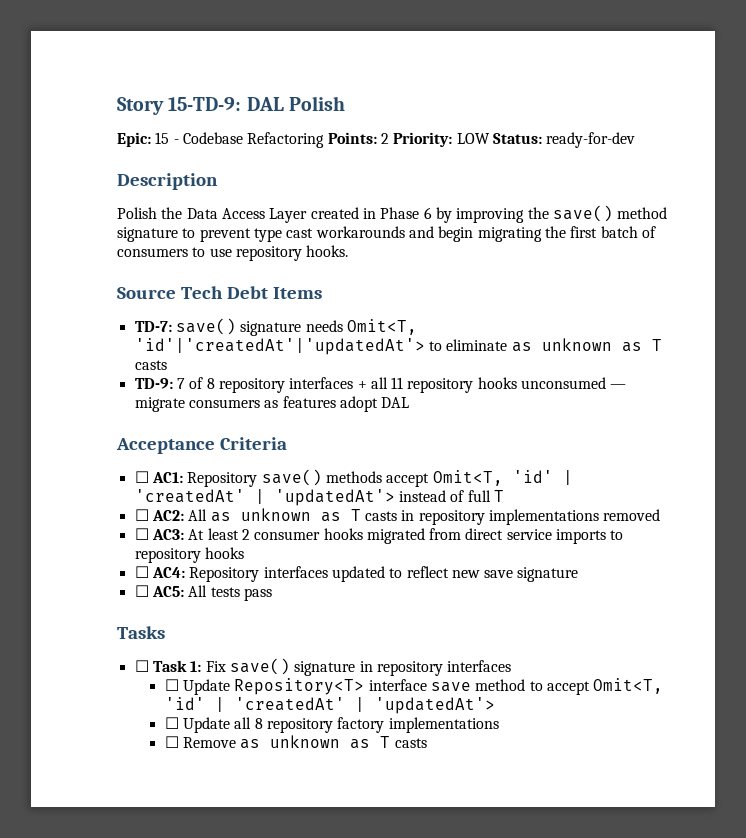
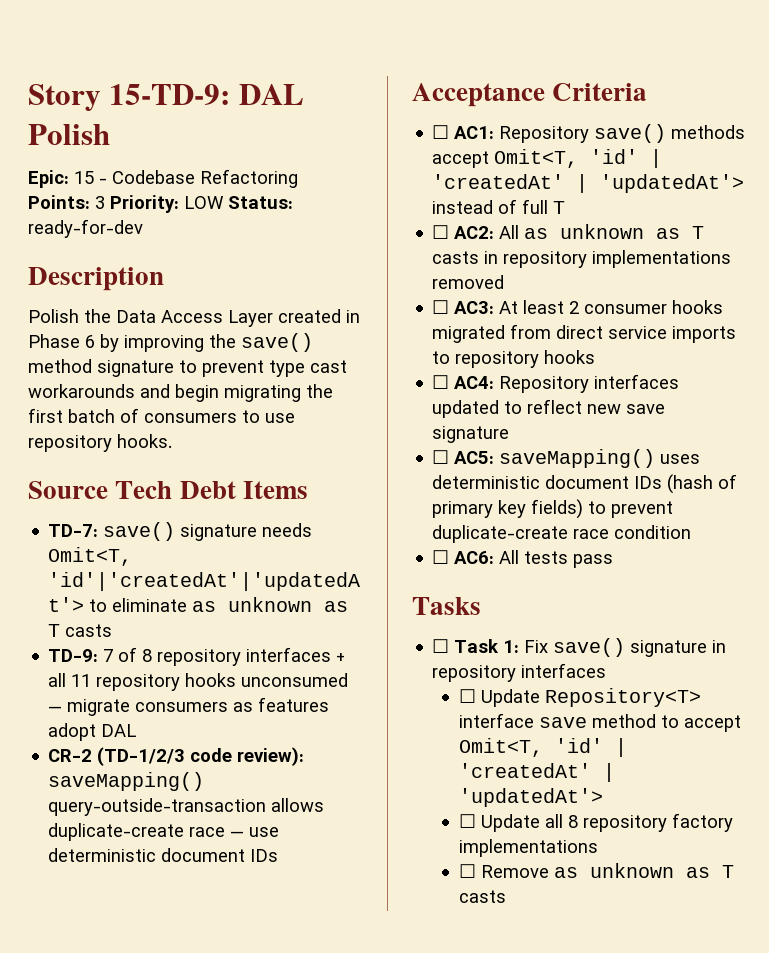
- Epic: 15 - Codebase Refactoring Points: 2 Priority: LOW Status: ready-for-dev
+ Epic: 15 - Codebase Refactoring Points: 3 Priority: LOW Status: ready-for-dev
+ CR-2 (TD-1/2/3 code review): saveMapping() query-outside-transaction allows duplicate-create race — use deterministic document IDs
- ☐ AC5: All tests pass
+ ☐ AC5: saveMapping() uses deterministic document IDs (hash of primary key fields) to prevent duplicate-create race condition
+ ☐ AC6: All tests pass

